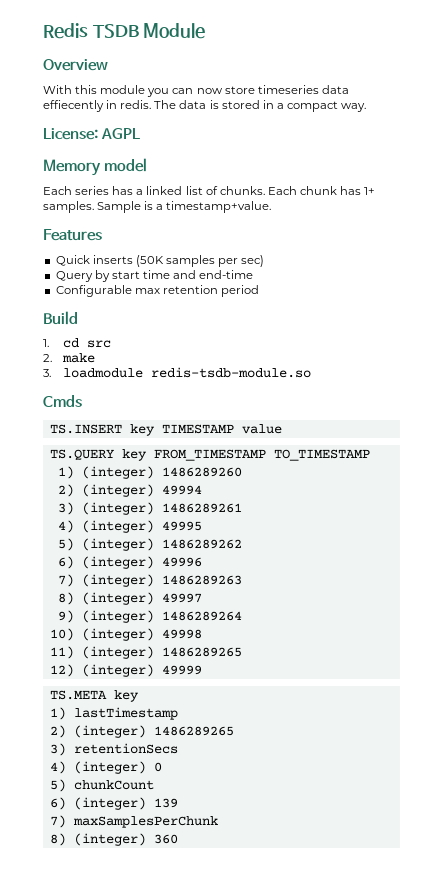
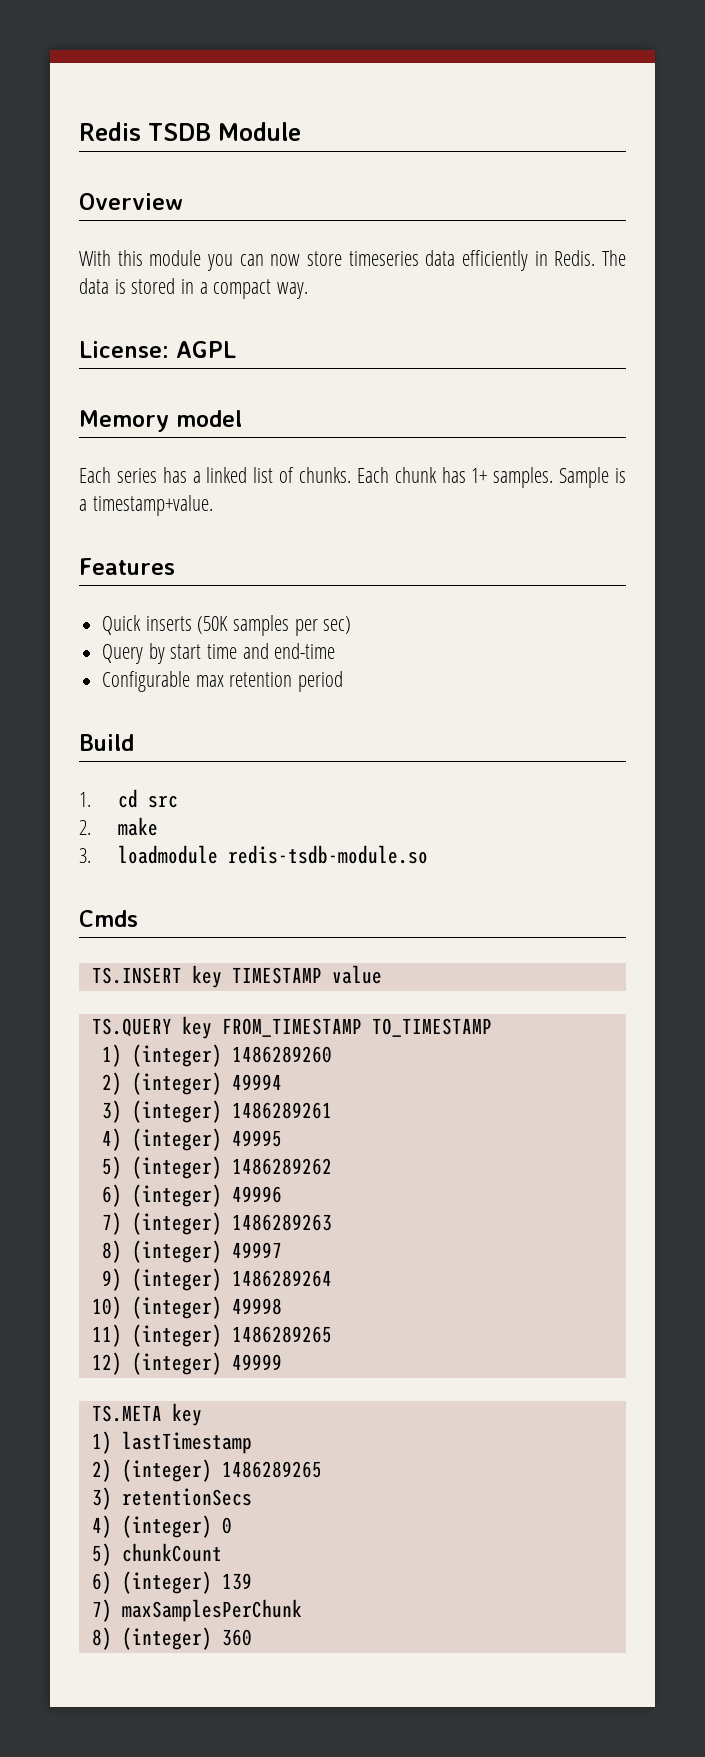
- With this module you can now store timeseries data effiecently in redis.
+ With this module you can now store timeseries data efficiently in Redis.

